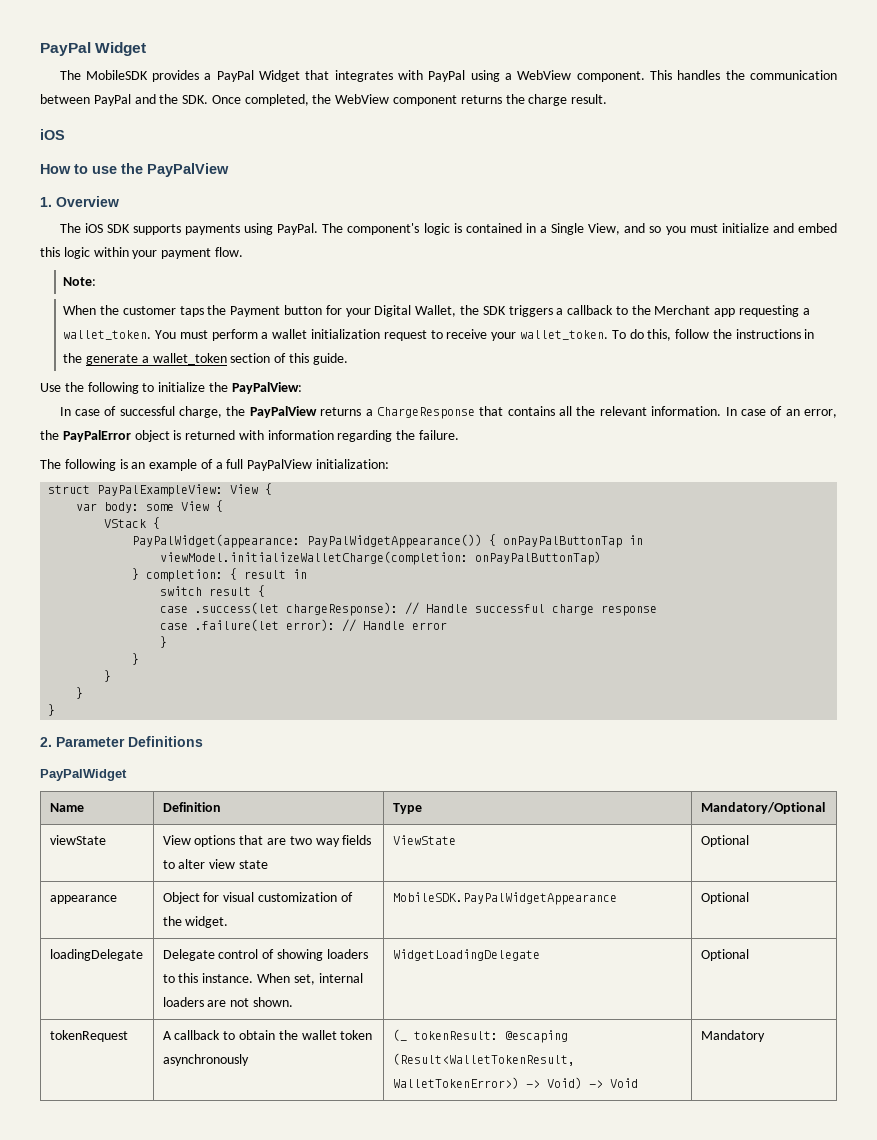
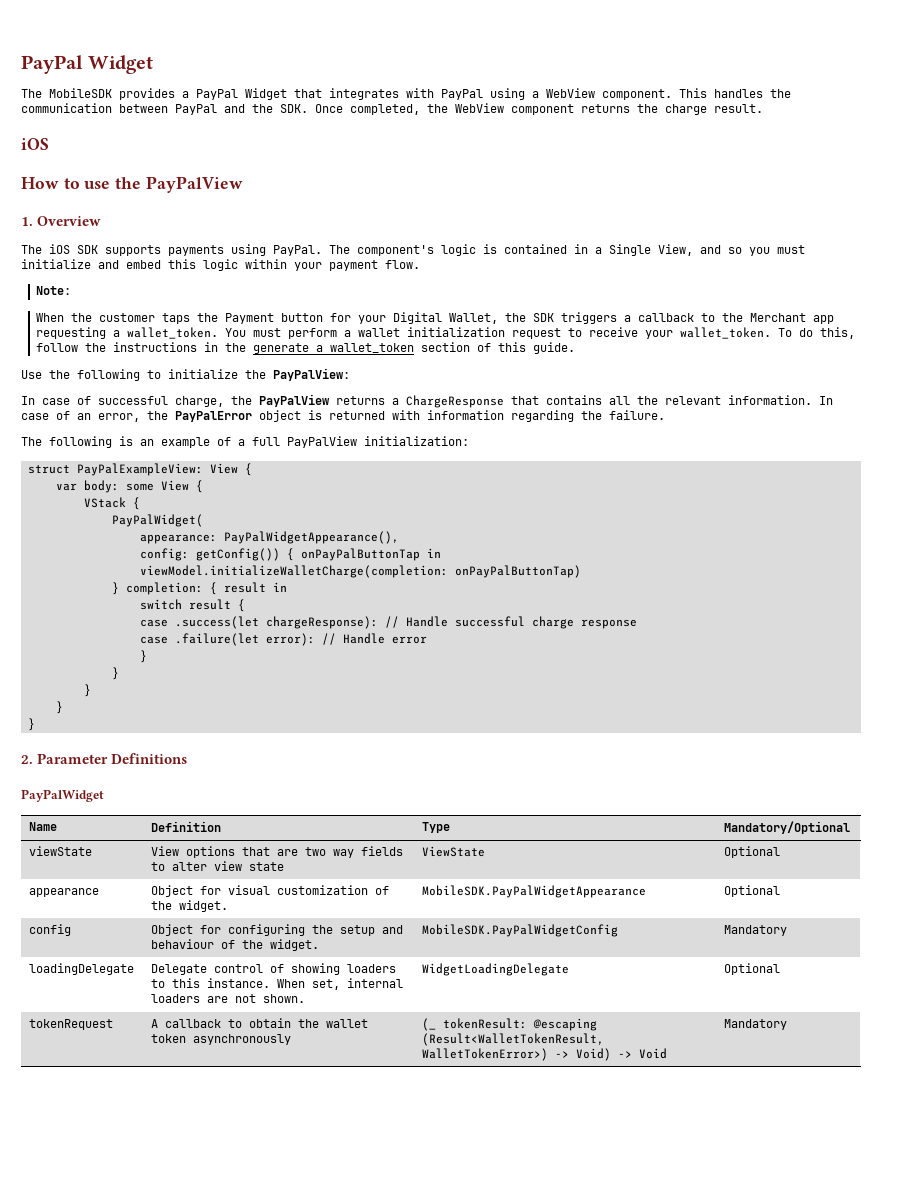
- PayPalWidget(appearance: PayPalWidgetAppearance()) { onPayPalButtonTap in
+ PayPalWidget(
+ appearance: PayPalWidgetAppearance(),
+ config: getConfig()) { onPayPalButtonTap in
+ config | Object for configuring the setup and behaviour of the widget. | MobileSDK.PayPalWidgetConfig | Mandatory

